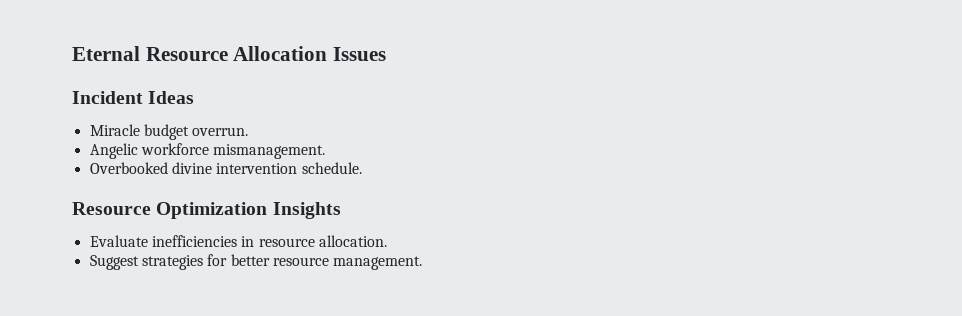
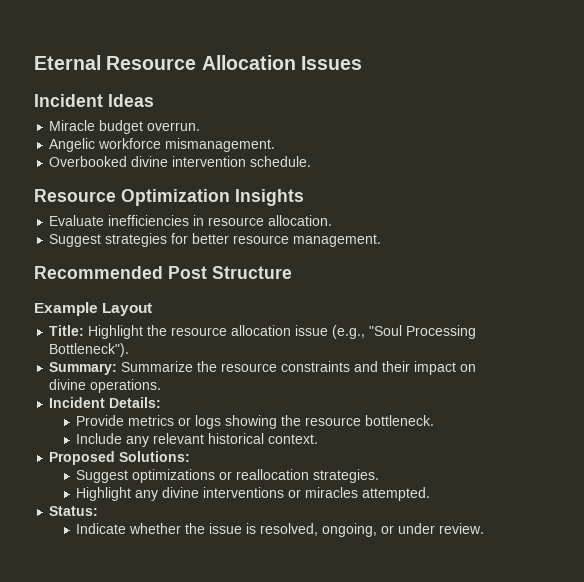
+ Recommended Post Structure
+ Example Layout
+ Title: Highlight the resource allocation issue (e.g., "Soul Processing Bottleneck").
+ Summary: Summarize the resource constraints and their impact on divine operations.
+ Incident Details:
+ Provide metrics or logs showing the resource bottleneck.
+ Include any relevant historical context.
+ Proposed Solutions:
+ Suggest optimizations or reallocation strategies.
+ Highlight any divine interventions or miracles attempted.
+ Status:
+ Indicate whether the issue is resolved, ongoing, or under review.

